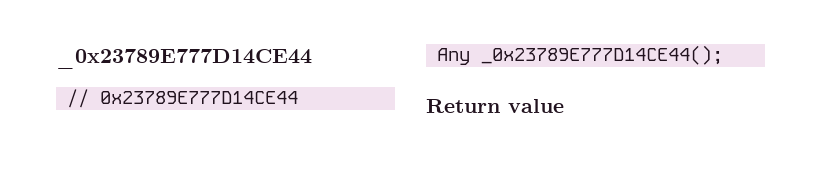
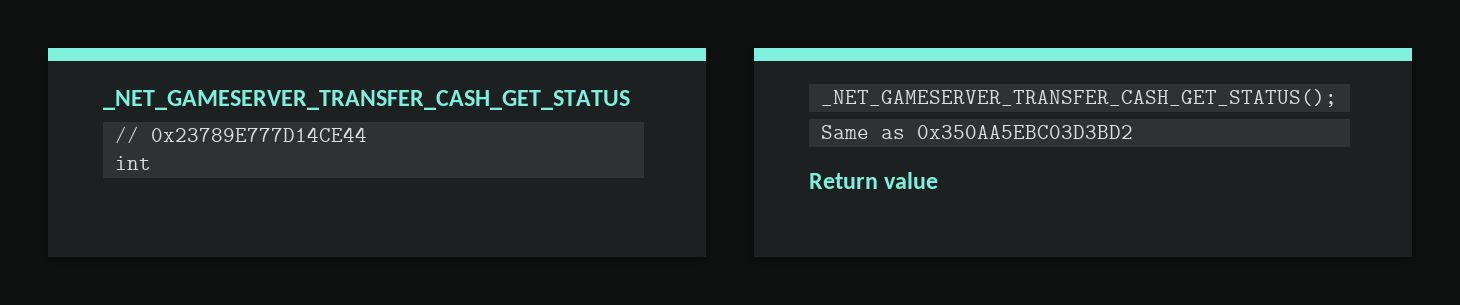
- _0x23789E777D14CE44
+ _NET_GAMESERVER_TRANSFER_CASH_GET_STATUS
- Any _0x23789E777D14CE44();
+ int _NET_GAMESERVER_TRANSFER_CASH_GET_STATUS();
+ Same as 0x350AA5EBC03D3BD2

